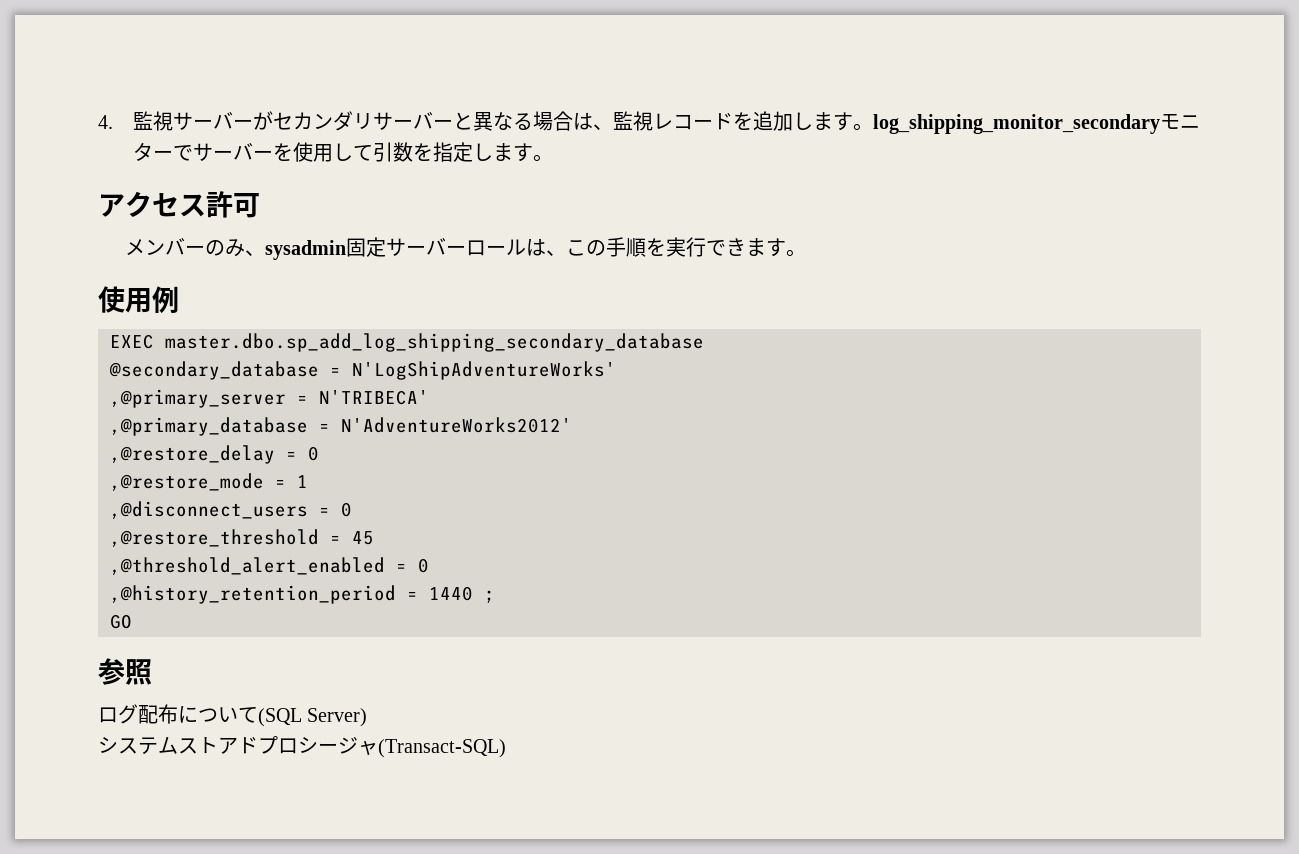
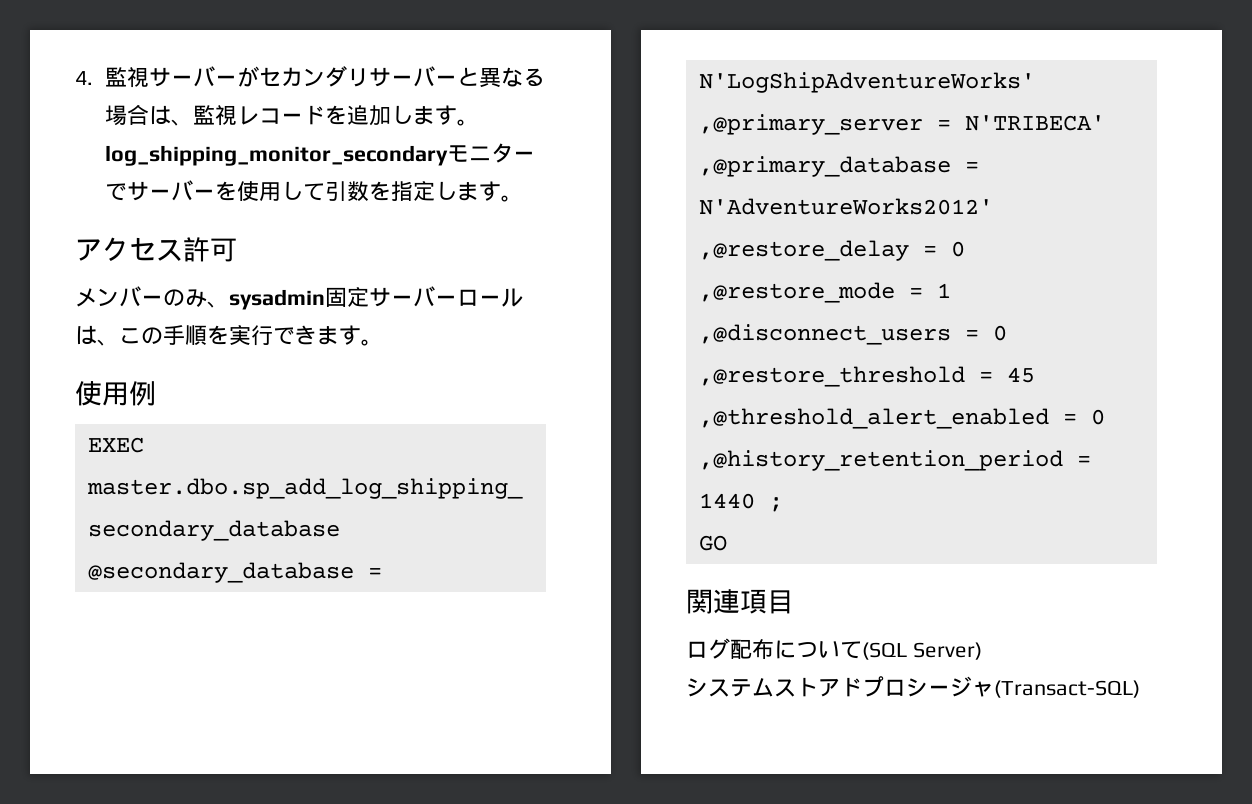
- 参照
+ 関連項目

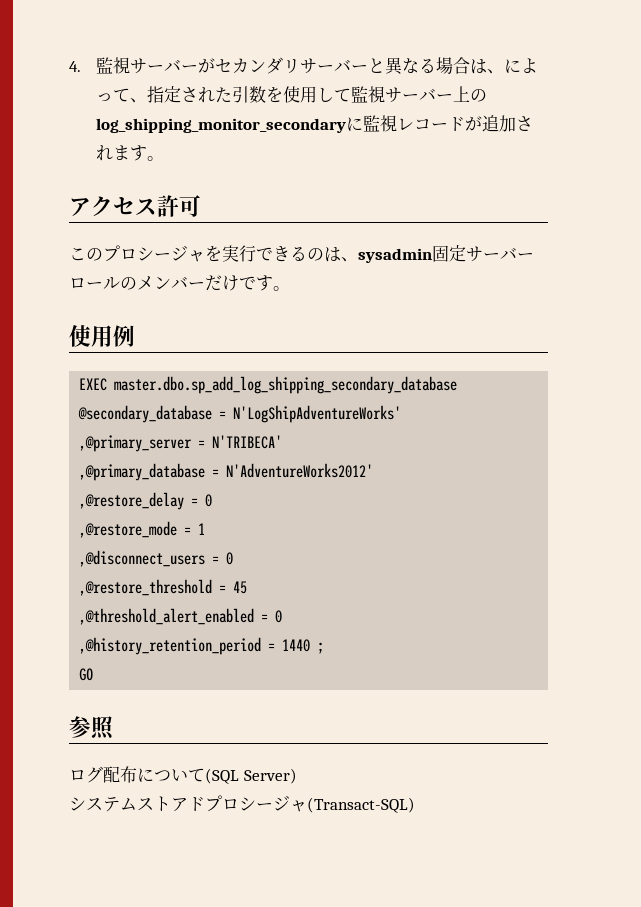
- 4.監視サーバーがセカンダリサーバーと異なる場合は、監視レコードを追加します。log_shipping_monitor_secondaryモニターでサーバーを使用して引数を指定します。
+ 4.監視サーバーがセカンダリサーバーと異なる場合は、によって、指定された引数を使用して監視サーバー上のlog_shipping_monitor_secondaryに監視レコードが追加されます。
- メンバーのみ、sysadmin固定サーバーロールは、この手順を実行できます。
+ このプロシージャを実行できるのは、sysadmin固定サーバーロールのメンバーだけです。
- 関連項目
+ 参照

